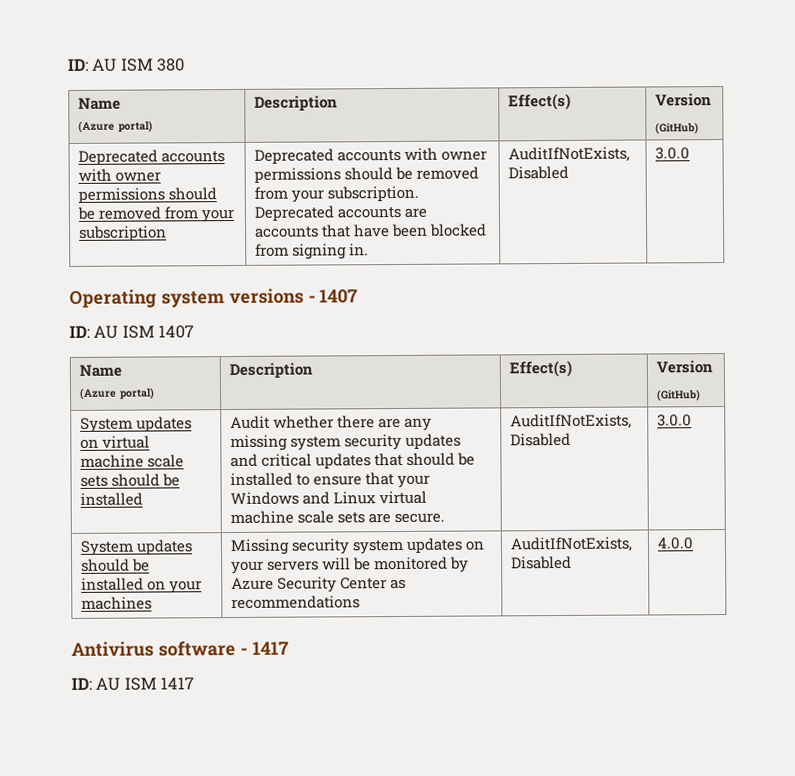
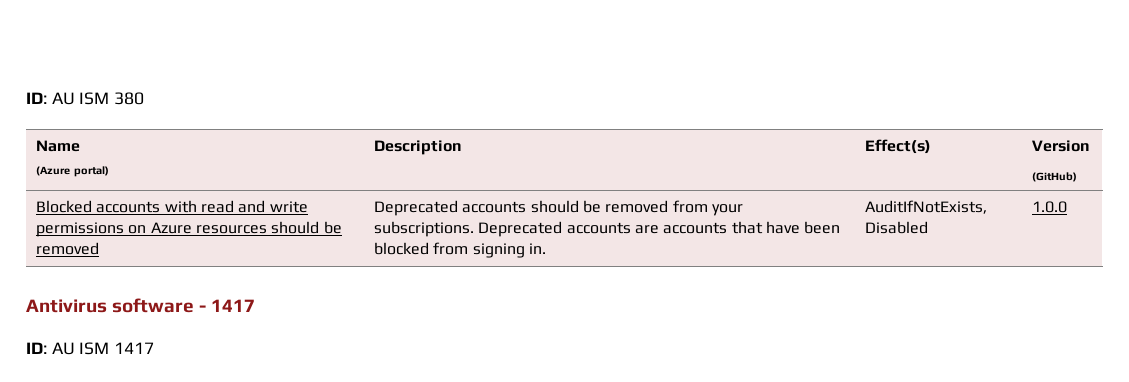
- Deprecated accounts with owner permissions should be removed from your subscription | Deprecated accounts with owner permissions should be removed from your subscription. Deprecated accounts are accounts that have been blocked from signing in. | AuditIfNotExists, Disabled | 3.0.0
- Operating system versions - 1407
- ID: AU ISM 1407
- Name
- (Azure portal) | Description | Effect(s) | Version
- (GitHub)
- System updates on virtual machine scale sets should be installed | Audit whether there are any missing system security updates and critical updates that should be installed to ensure that your Windows and Linux virtual machine scale sets are secure. | AuditIfNotExists, Disabled | 3.0.0
- System updates should be installed on your machines | Missing security system updates on your servers will be monitored by Azure Security Center as recommendations | AuditIfNotExists, Disabled | 4.0.0
+ Blocked accounts with read and write permissions on Azure resources should be removed | Deprecated accounts should be removed from your subscriptions. Deprecated accounts are accounts that have been blocked from signing in. | AuditIfNotExists, Disabled | 1.0.0

